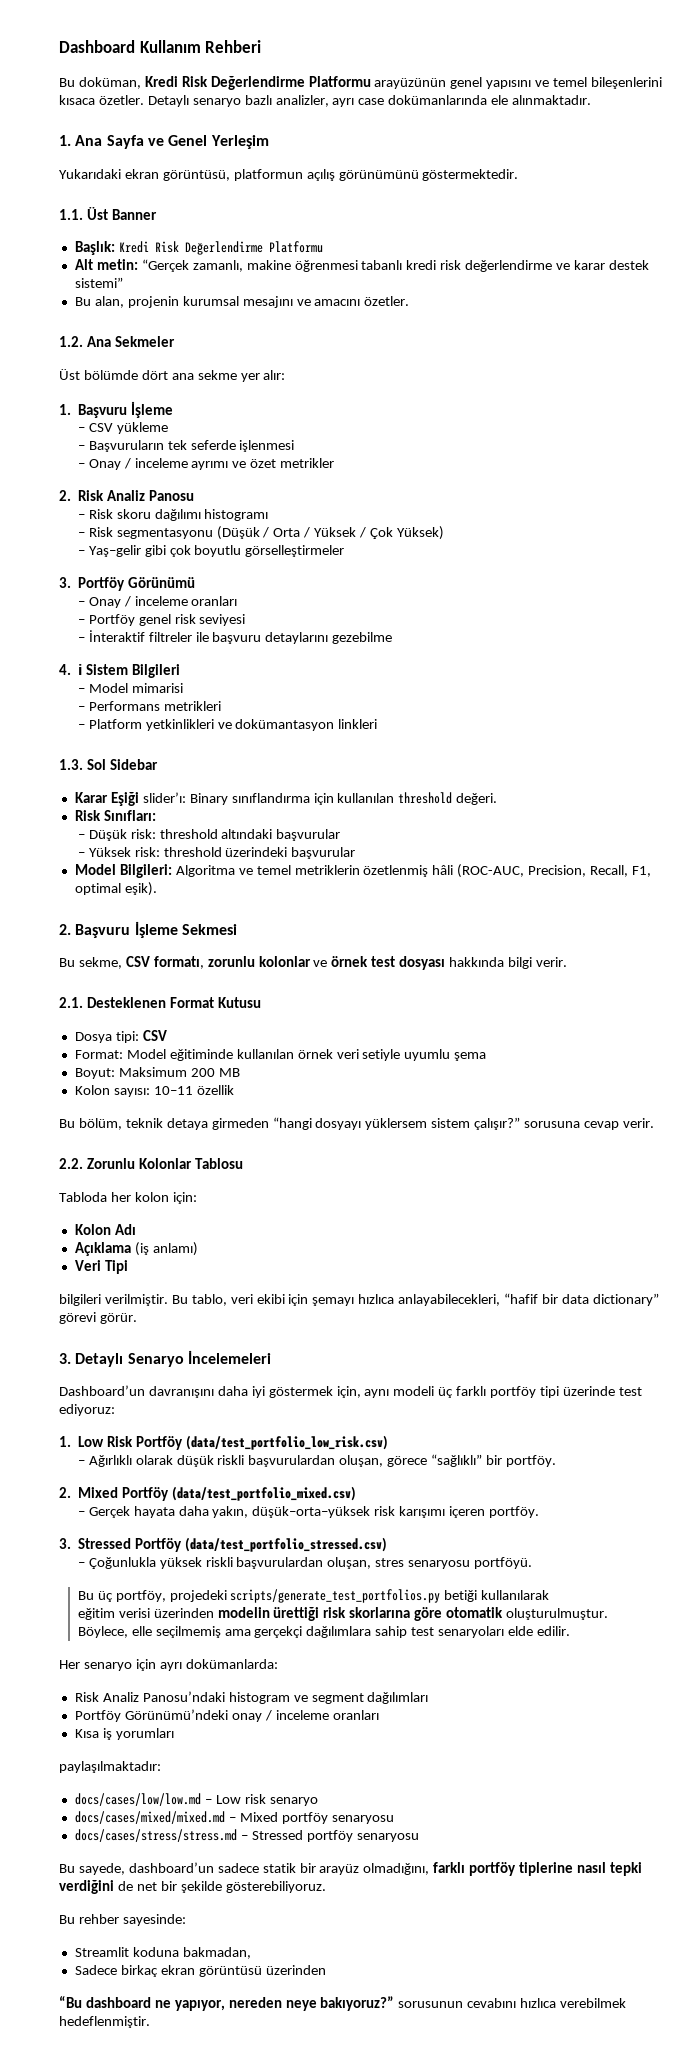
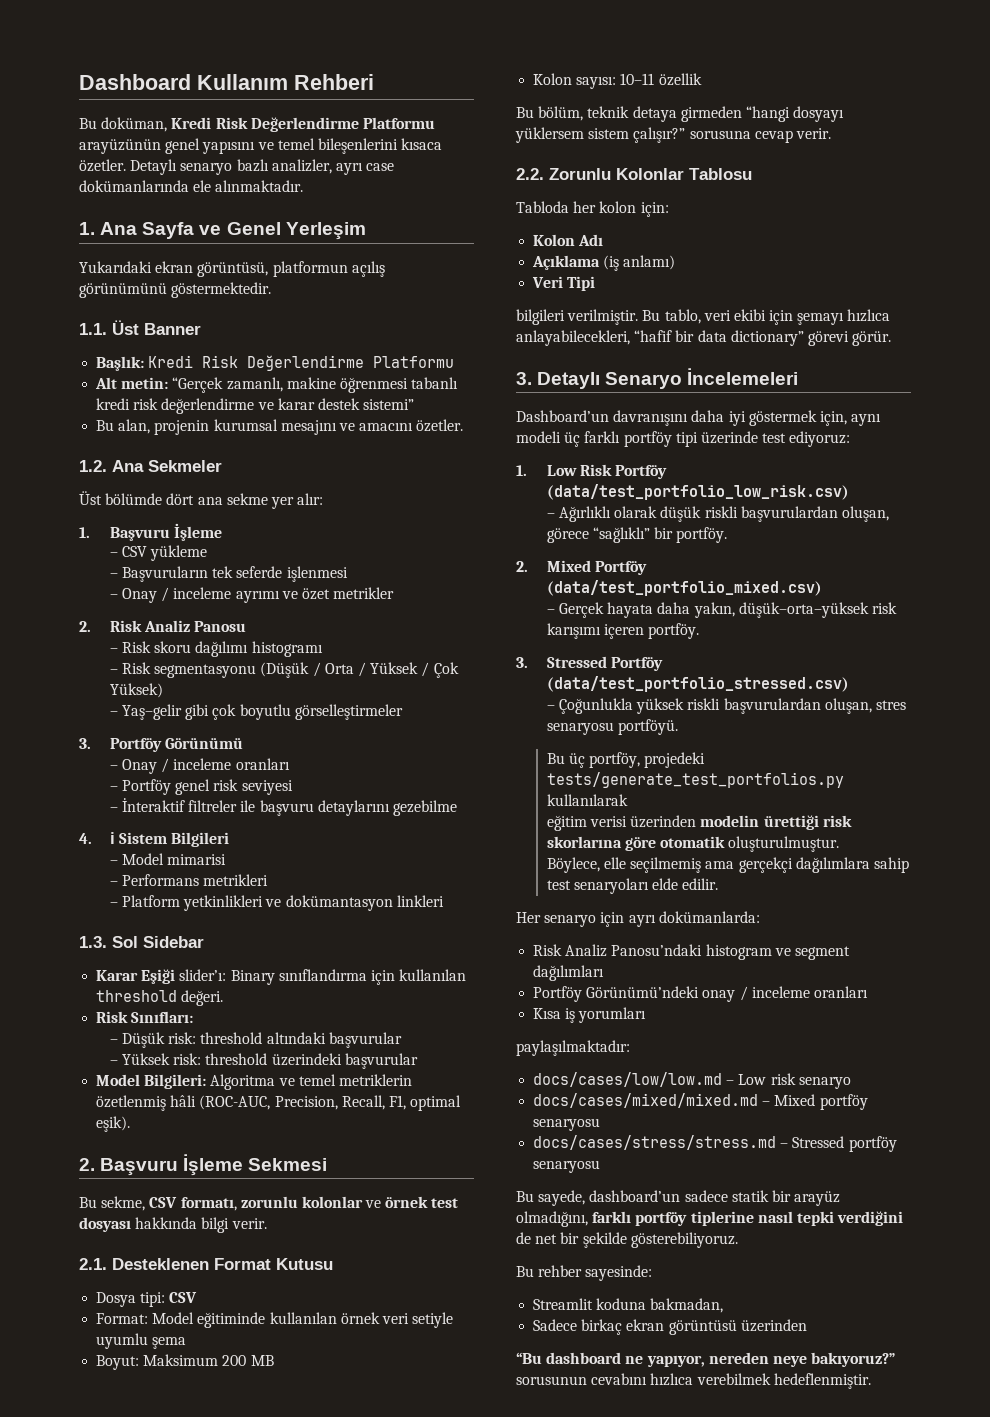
- Bu üç portföy, projedeki scripts/generate_test_portfolios.py betiği kullanılarak
+ Bu üç portföy, projedeki tests/generate_test_portfolios.py kullanılarak

